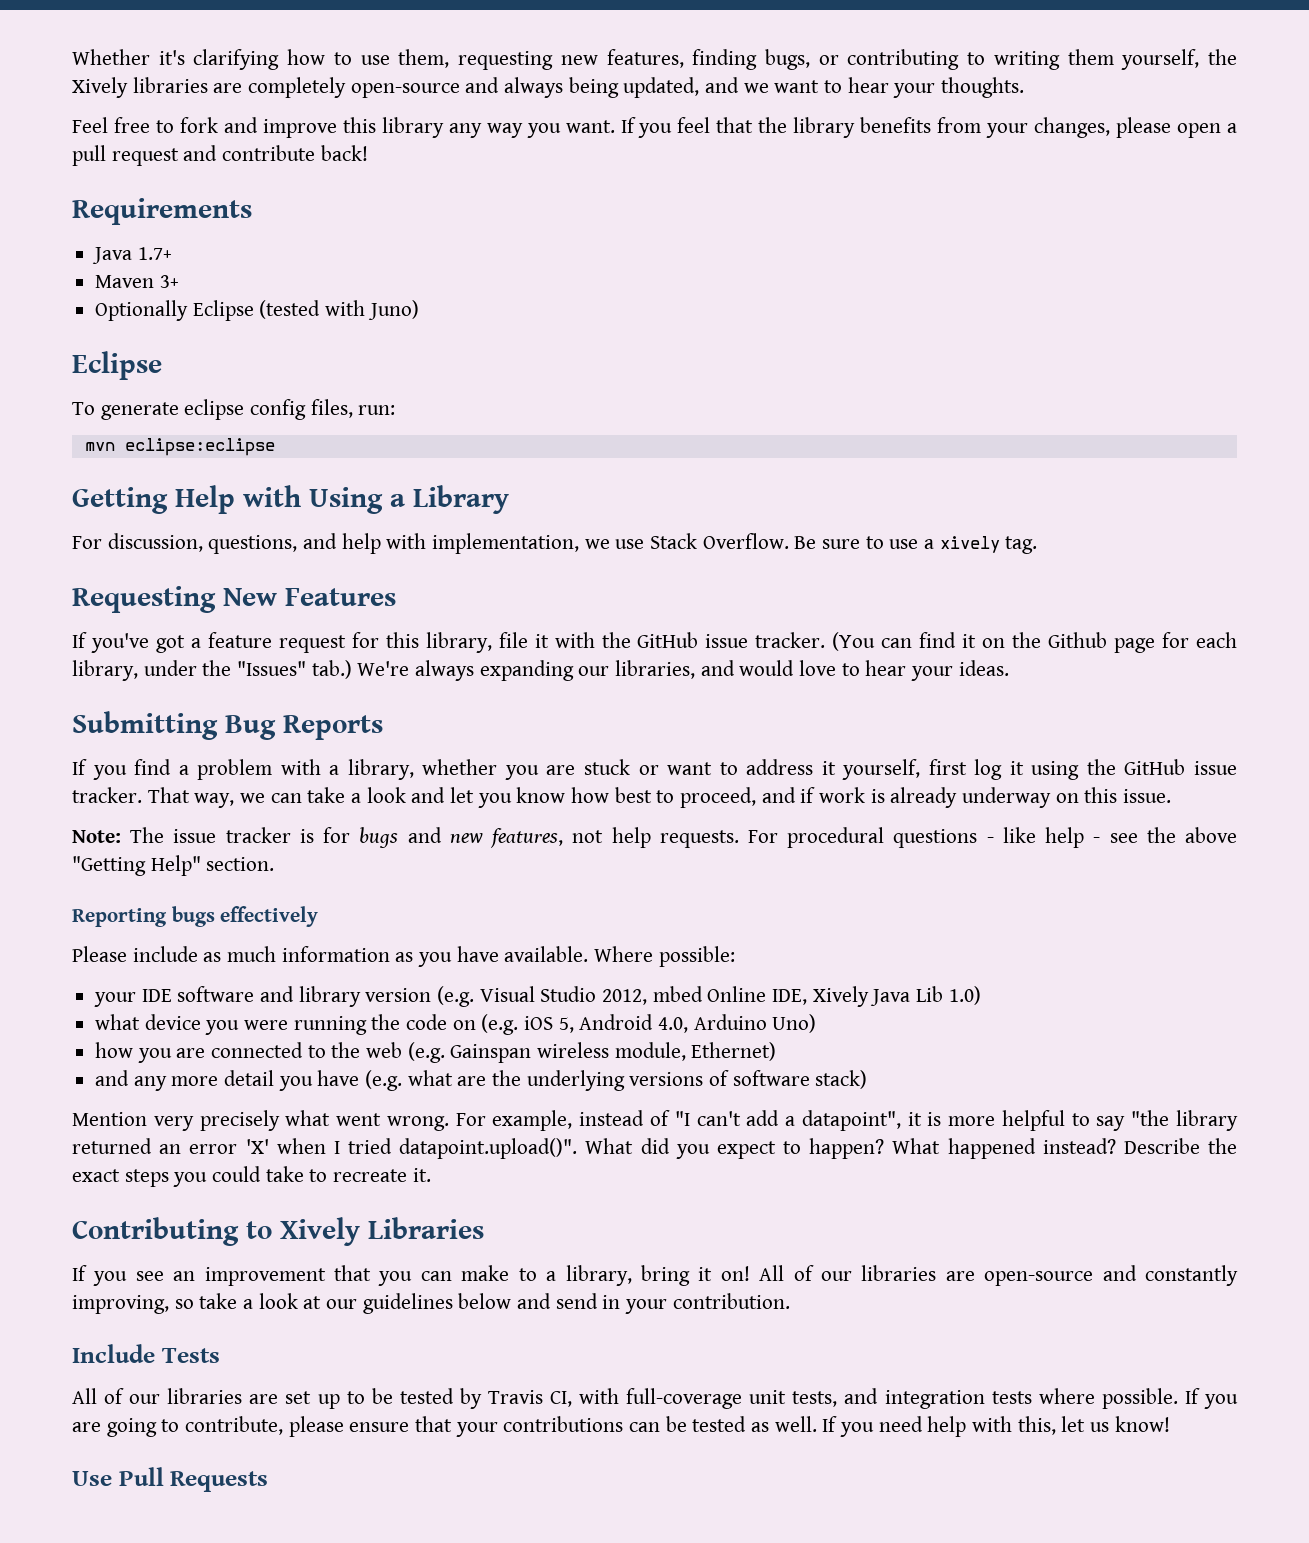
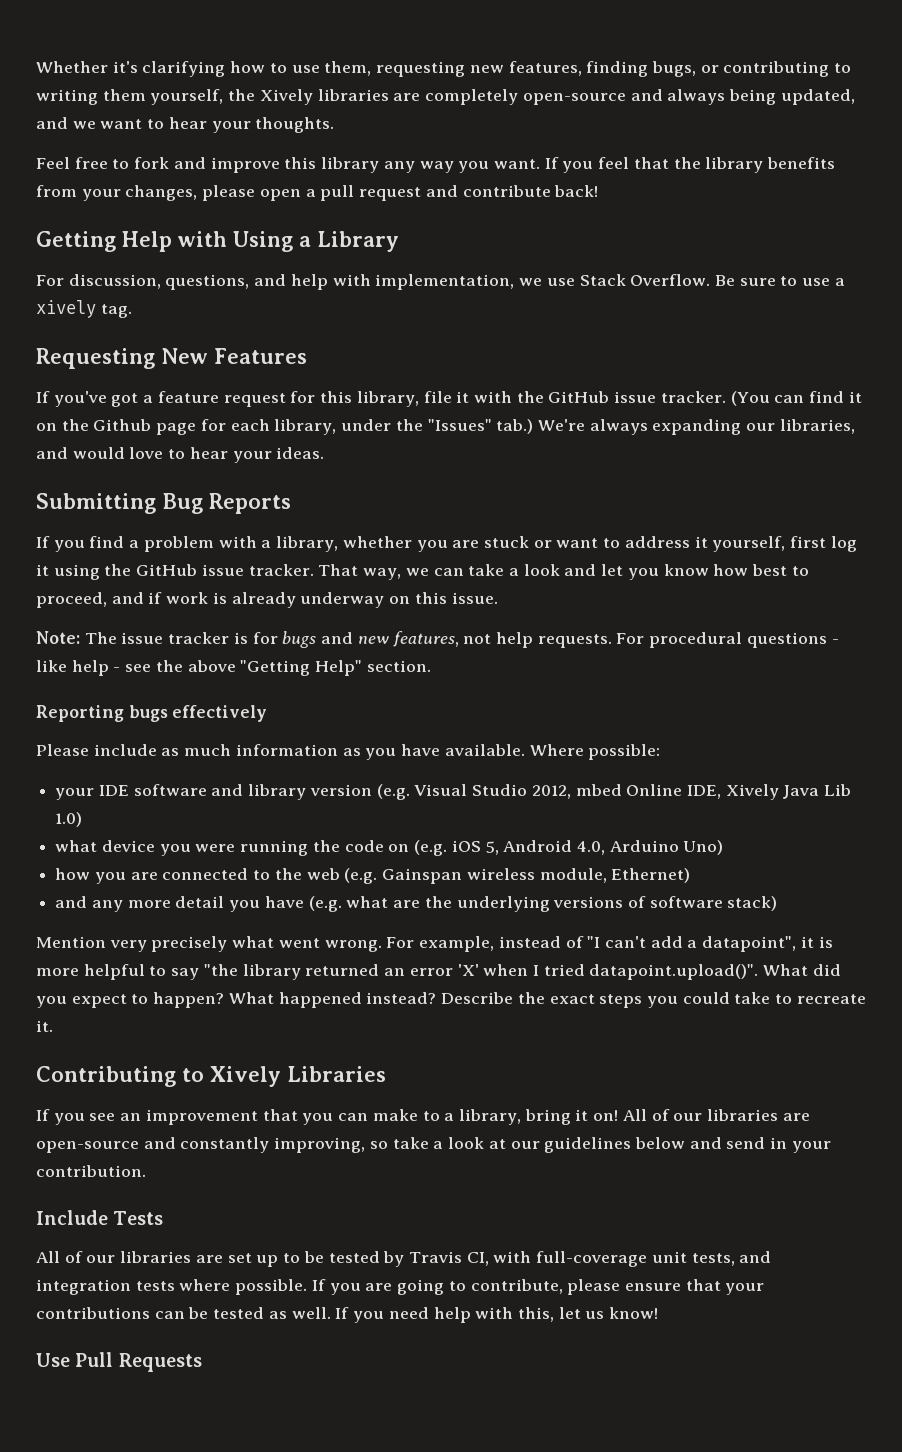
- Requirements
- Java 1.7+
- Maven 3+
- Optionally Eclipse (tested with Juno)
- Eclipse
- To generate eclipse config files, run:
- mvn eclipse:eclipse

